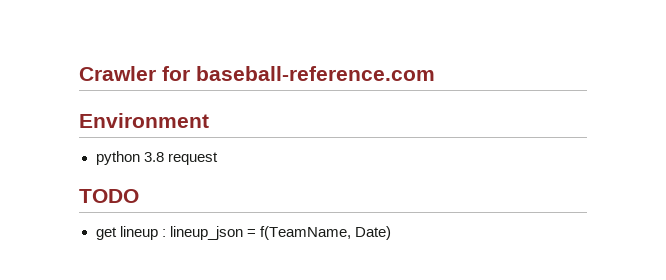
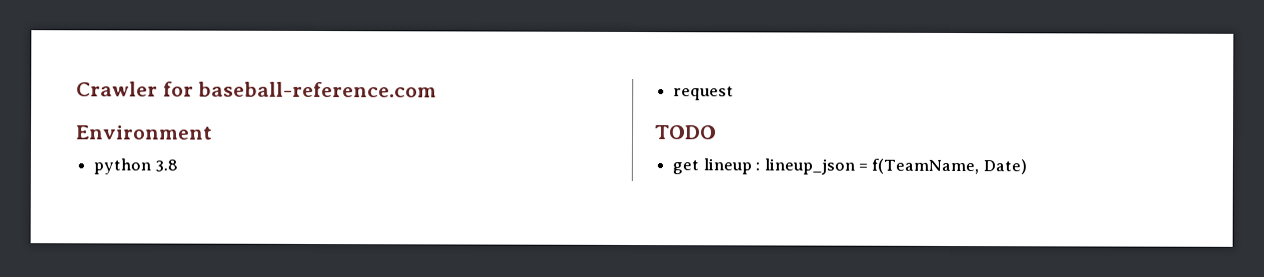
- python 3.8 request
+ python 3.8
+ request

